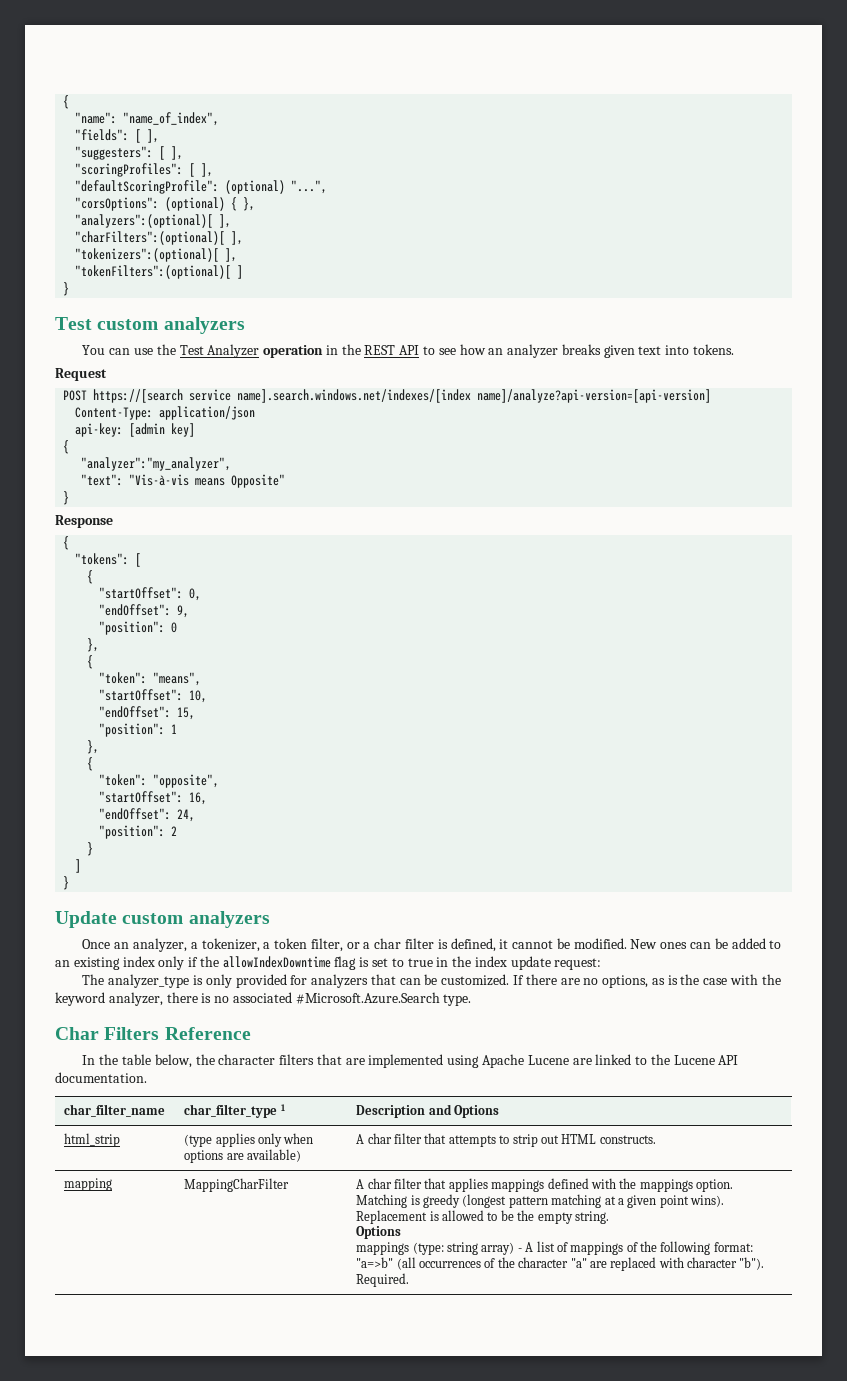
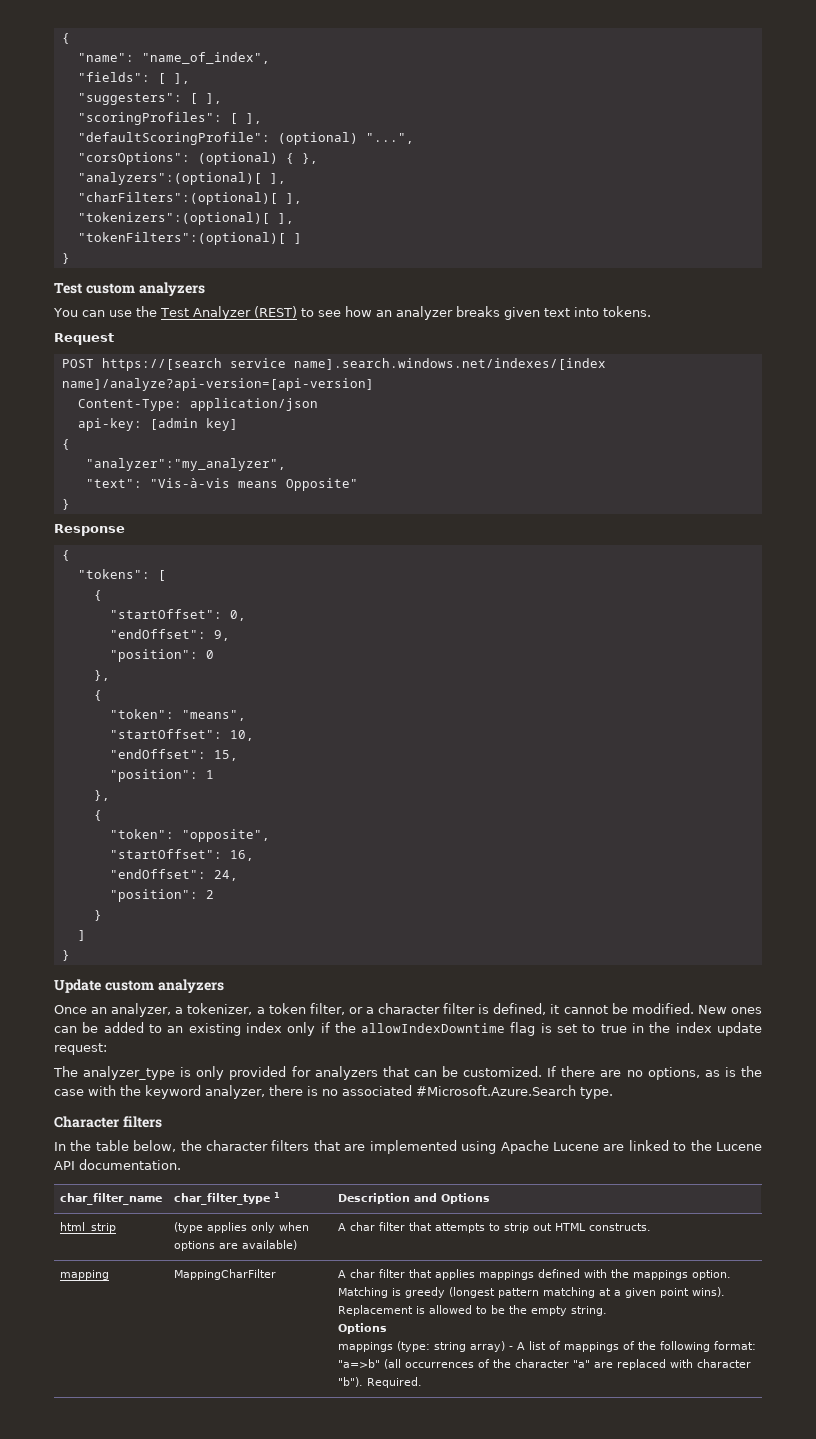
- You can use the Test Analyzer operation in the REST API to see how an analyzer breaks given text into tokens.
+ You can use the Test Analyzer (REST) to see how an analyzer breaks given text into tokens.
- Once an analyzer, a tokenizer, a token filter, or a char filter is defined, it cannot be modified.
+ Once an analyzer, a tokenizer, a token filter, or a character filter is defined, it cannot be modified.
- Char Filters Reference
+ Character filters

